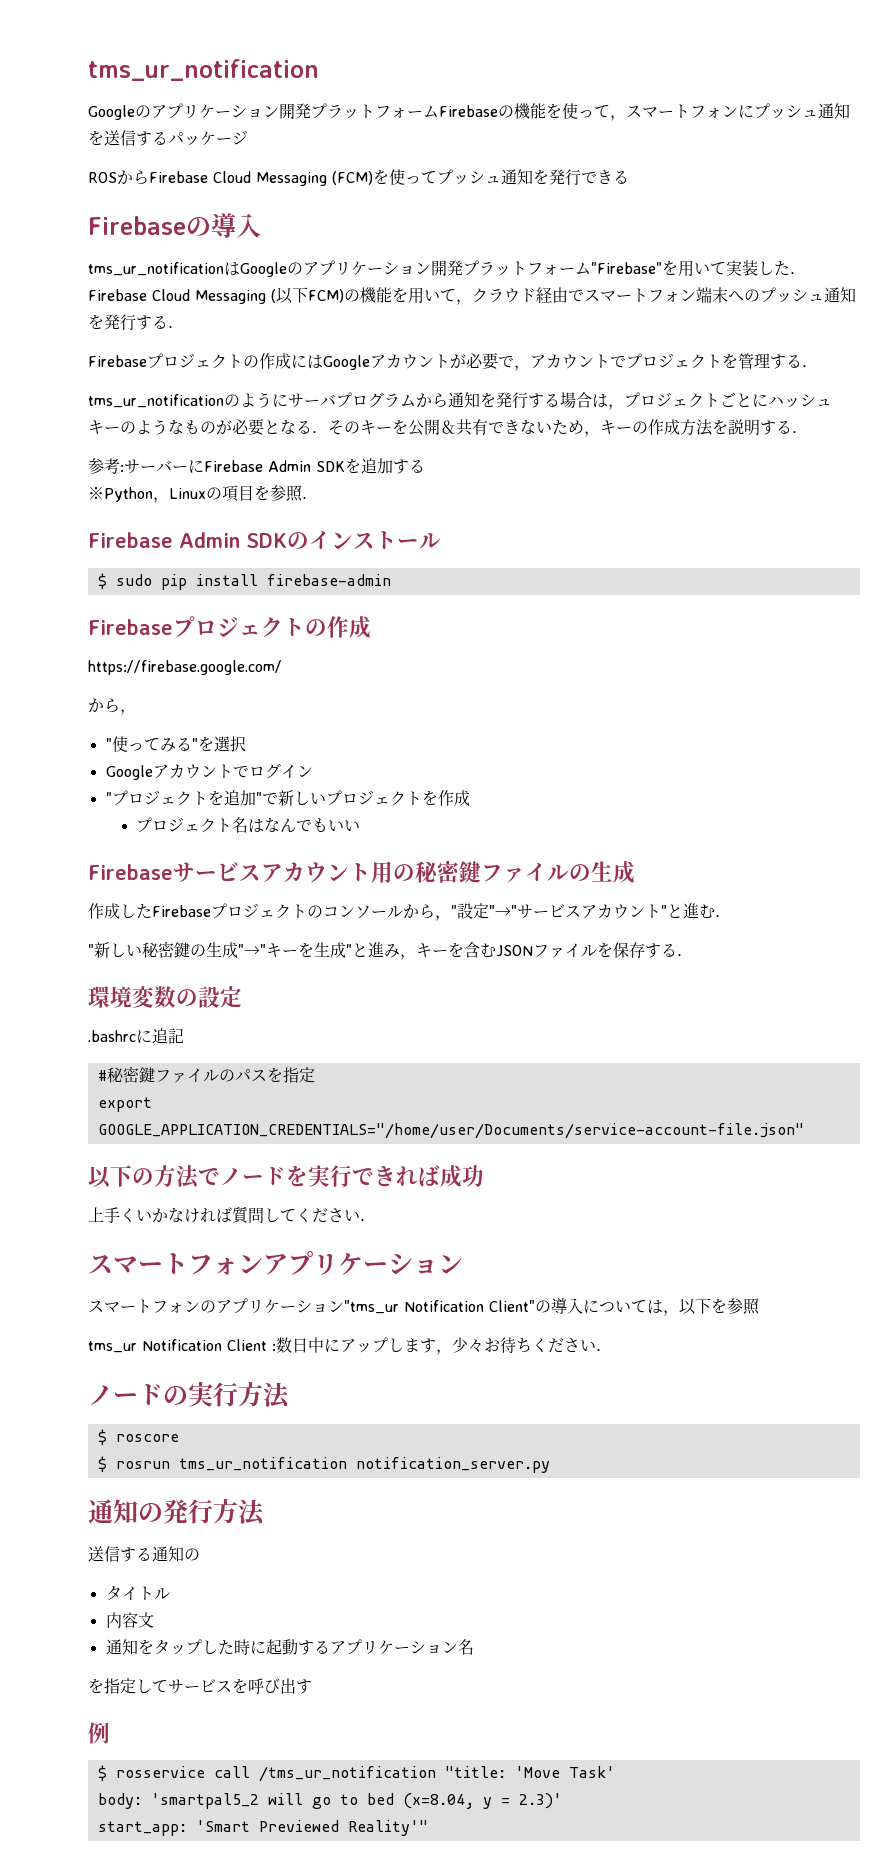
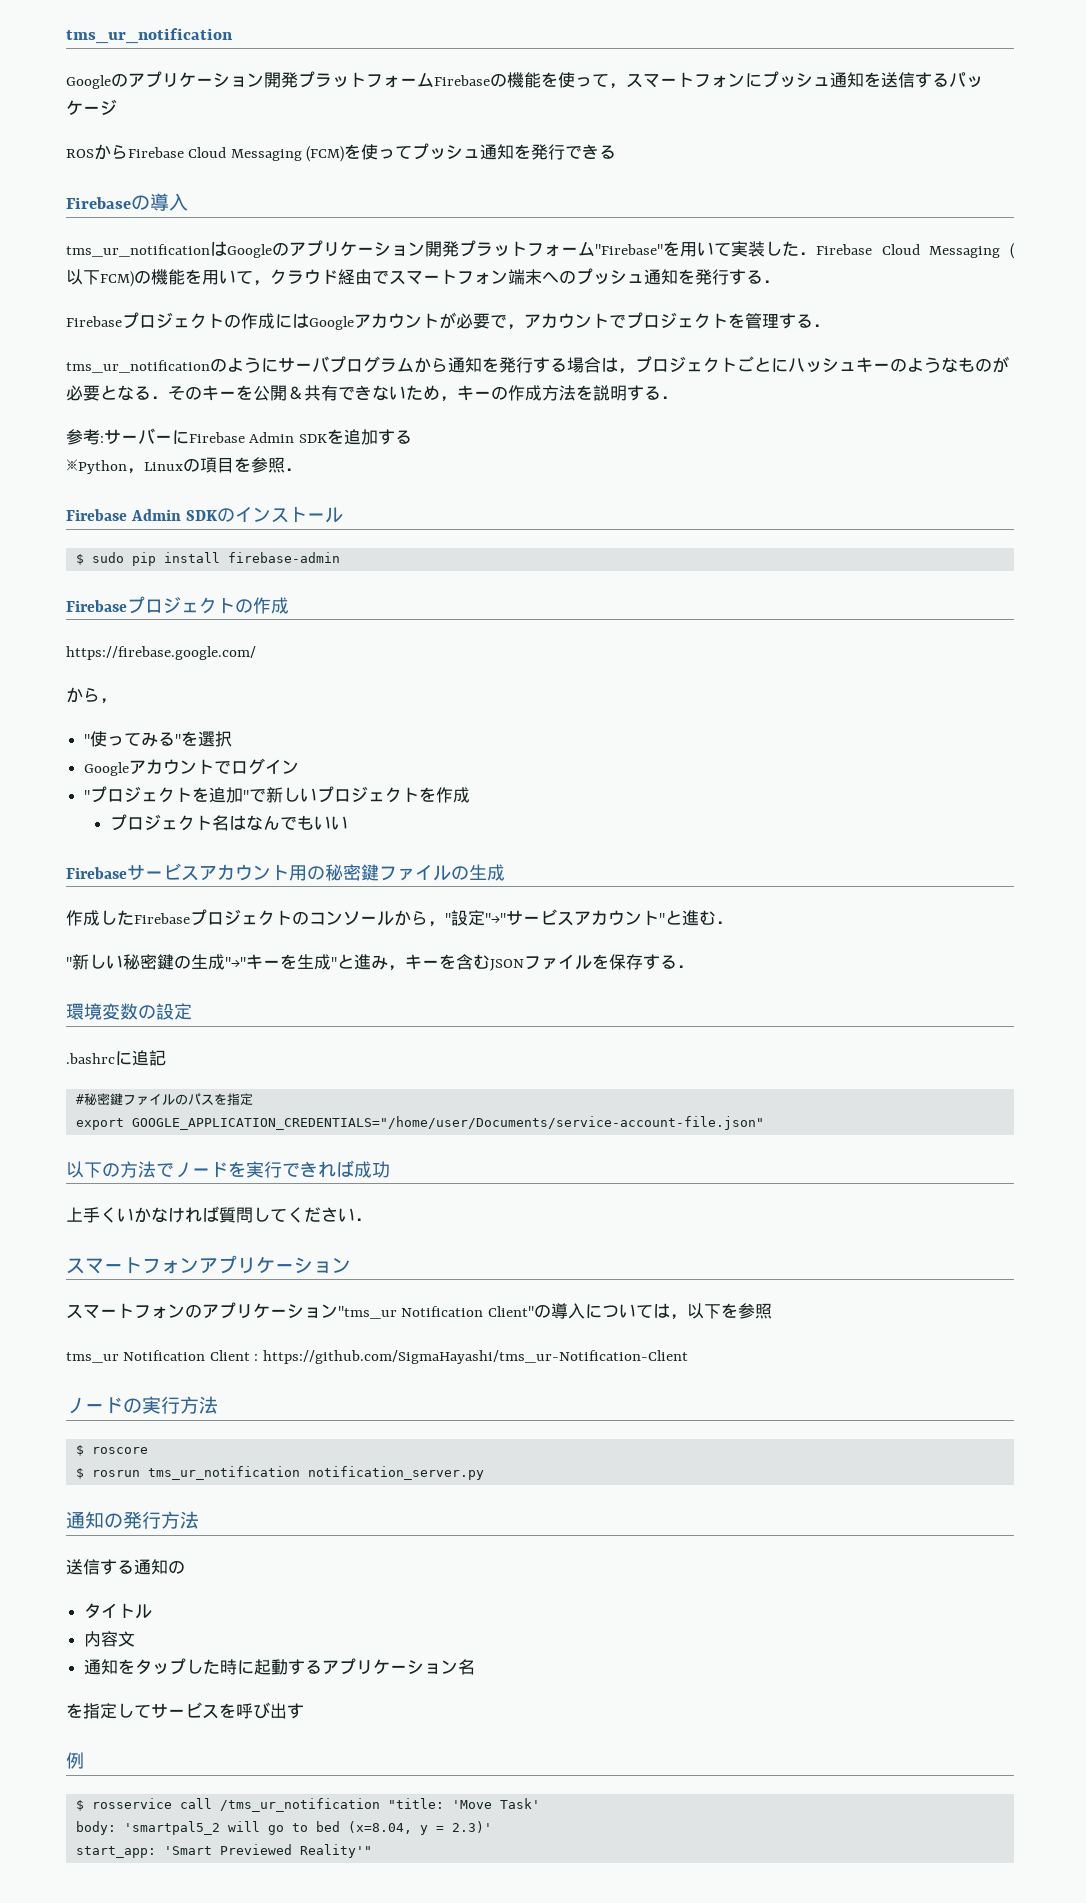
- tms_ur Notification Client :数日中にアップします，少々お待ちください．
+ tms_ur Notification Client : https://github.com/SigmaHayashi/tms_ur-Notification-Client

